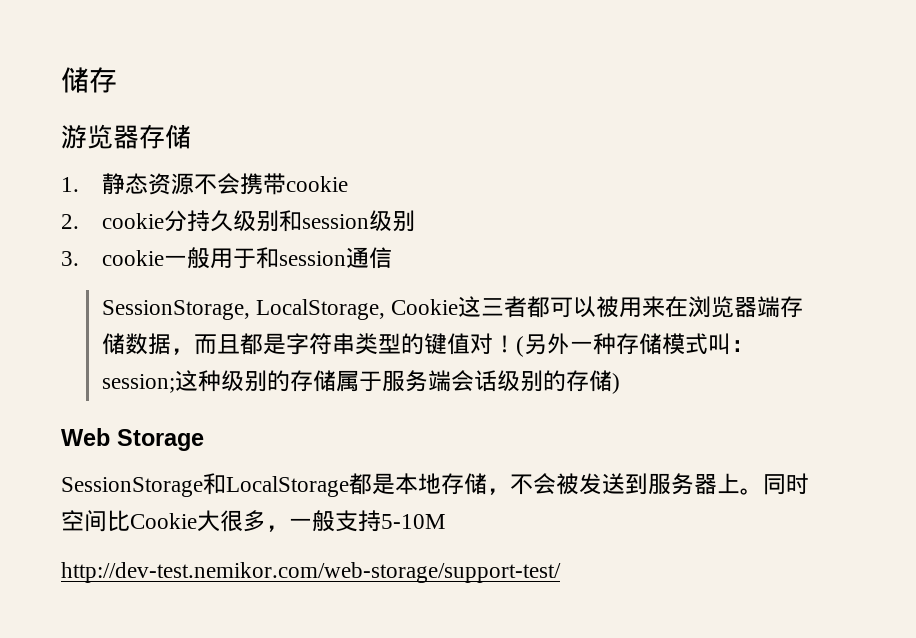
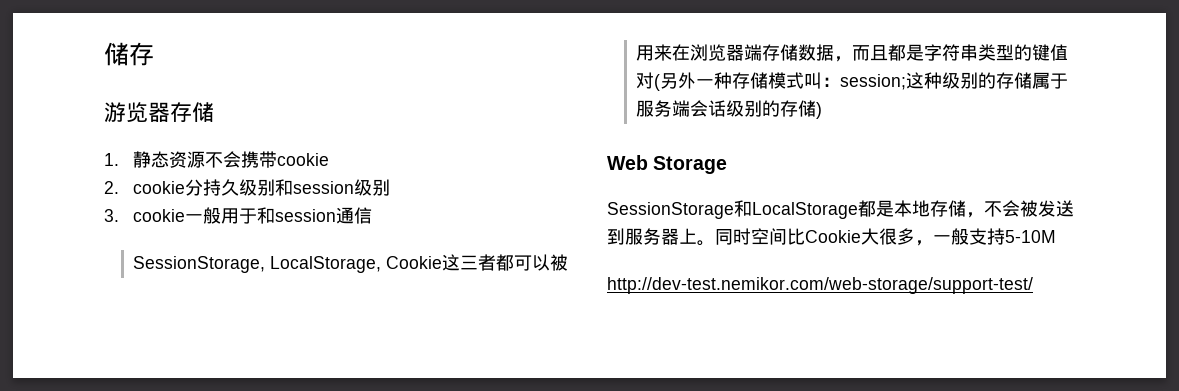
- SessionStorage, LocalStorage, Cookie这三者都可以被用来在浏览器端存储数据，而且都是字符串类型的键值对！(另外一种存储模式叫：session;这种级别的存储属于服务端会话级别的存储)
+ SessionStorage, LocalStorage, Cookie这三者都可以被用来在浏览器端存储数据，而且都是字符串类型的键值对(另外一种存储模式叫：session;这种级别的存储属于服务端会话级别的存储)

